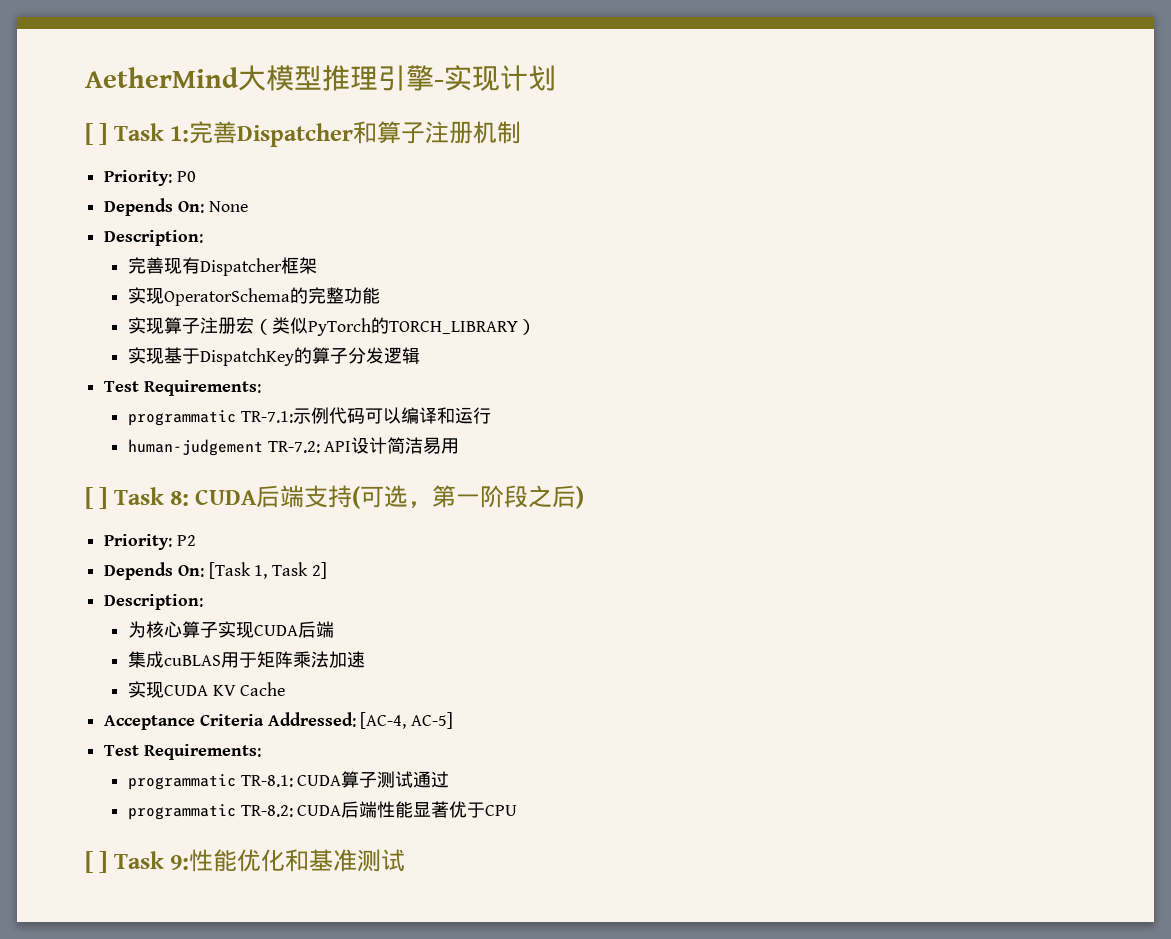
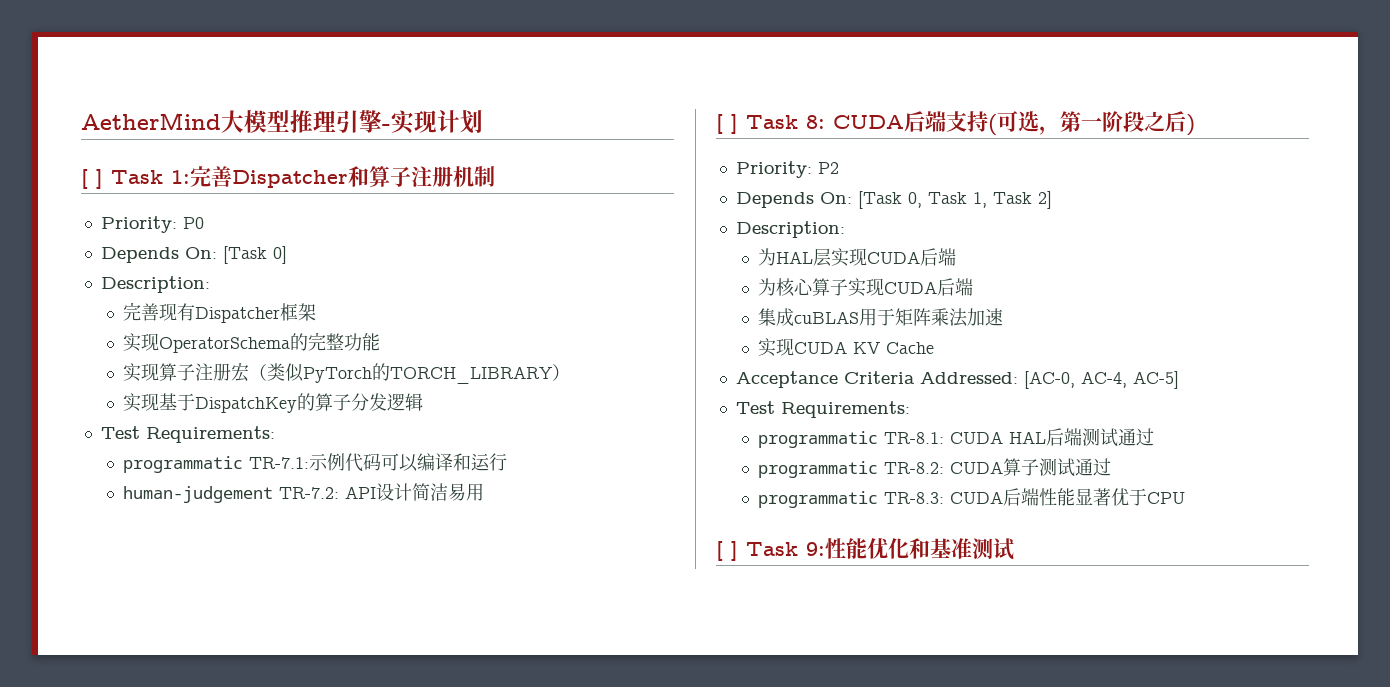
- Depends On: None
+ Depends On: [Task 0]
- Depends On: [Task 1, Task 2]
+ Depends On: [Task 0, Task 1, Task 2]
+ 为HAL层实现CUDA后端
- Acceptance Criteria Addressed: [AC-4, AC-5]
+ Acceptance Criteria Addressed: [AC-0, AC-4, AC-5]
- programmatic TR-8.1: CUDA算子测试通过
+ programmatic TR-8.1: CUDA HAL后端测试通过
+ programmatic TR-8.2: CUDA算子测试通过
- programmatic TR-8.2: CUDA后端性能显著优于CPU
+ programmatic TR-8.3: CUDA后端性能显著优于CPU

